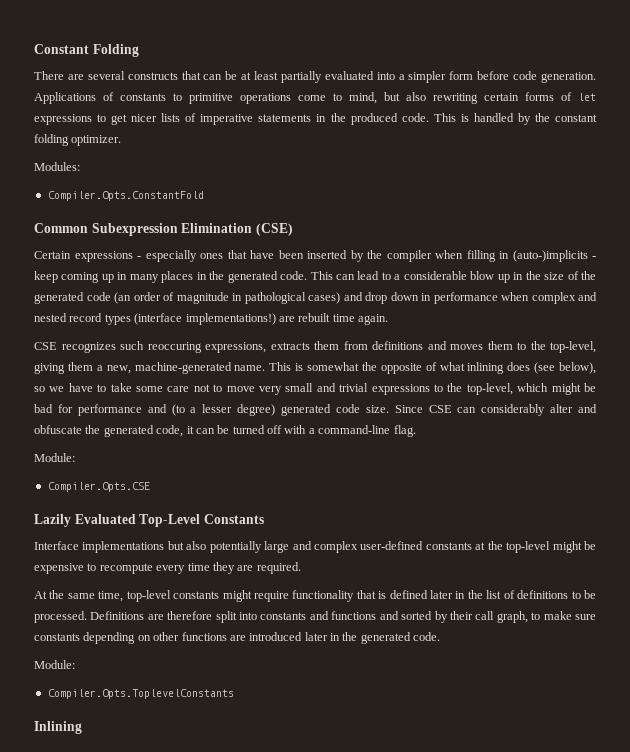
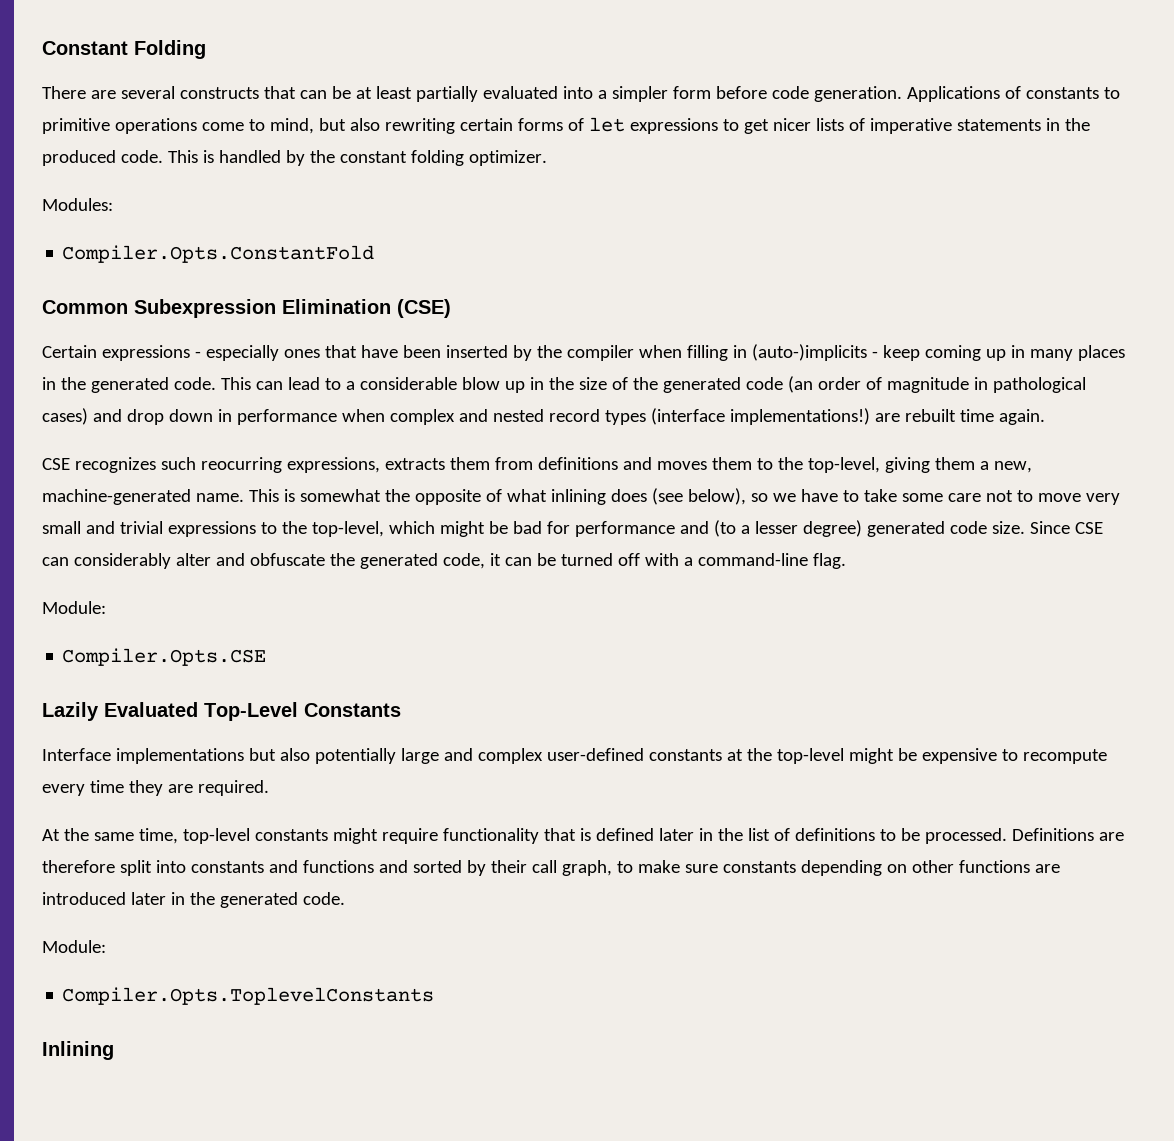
- CSE recognizes such reoccuring expressions, extracts them from definitions and moves them to the top-level, giving them a new, machine-generated name.
+ CSE recognizes such reocurring expressions, extracts them from definitions and moves them to the top-level, giving them a new, machine-generated name.

